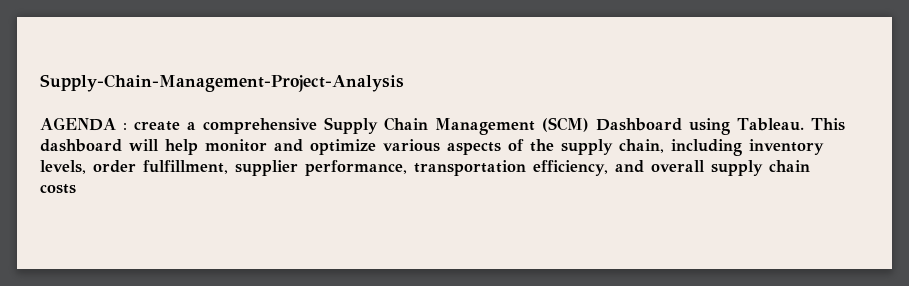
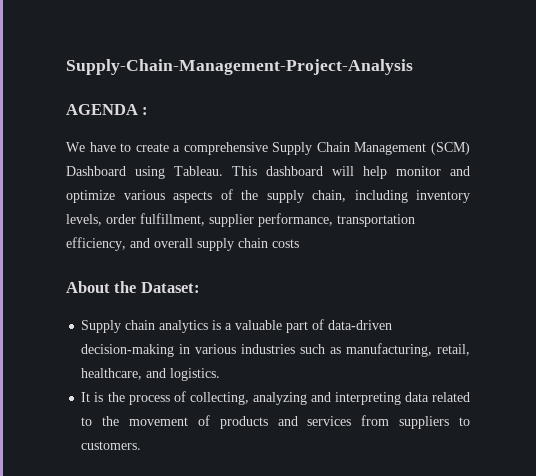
- AGENDA : create a comprehensive Supply Chain Management (SCM) Dashboard using Tableau.
+ AGENDA :
+ We have to create a comprehensive Supply Chain Management (SCM) Dashboard using Tableau.
+ About the Dataset:
+ Supply chain analytics is a valuable part of data-driven decision-making in various industries such as manufacturing, retail, healthcare, and logistics.
+ It is the process of collecting, analyzing and interpreting data related to the movement of products and services from suppliers to customers.

